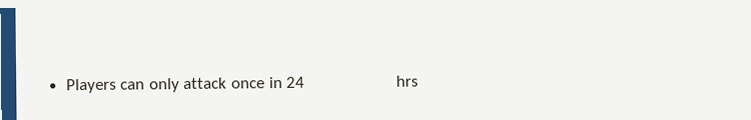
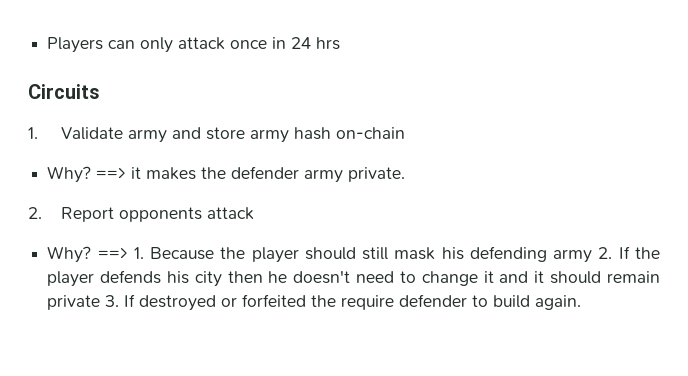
+ Circuits
+ 1. Validate army and store army hash on-chain
+ Why? ==> it makes the defender army private.
+ 2. Report opponents attack
+ Why? ==> 1. Because the player should still mask his defending army 2. If the player defends his city then he doesn't need to change it and it should remain private 3. If destroyed or forfeited the require defender to build again.

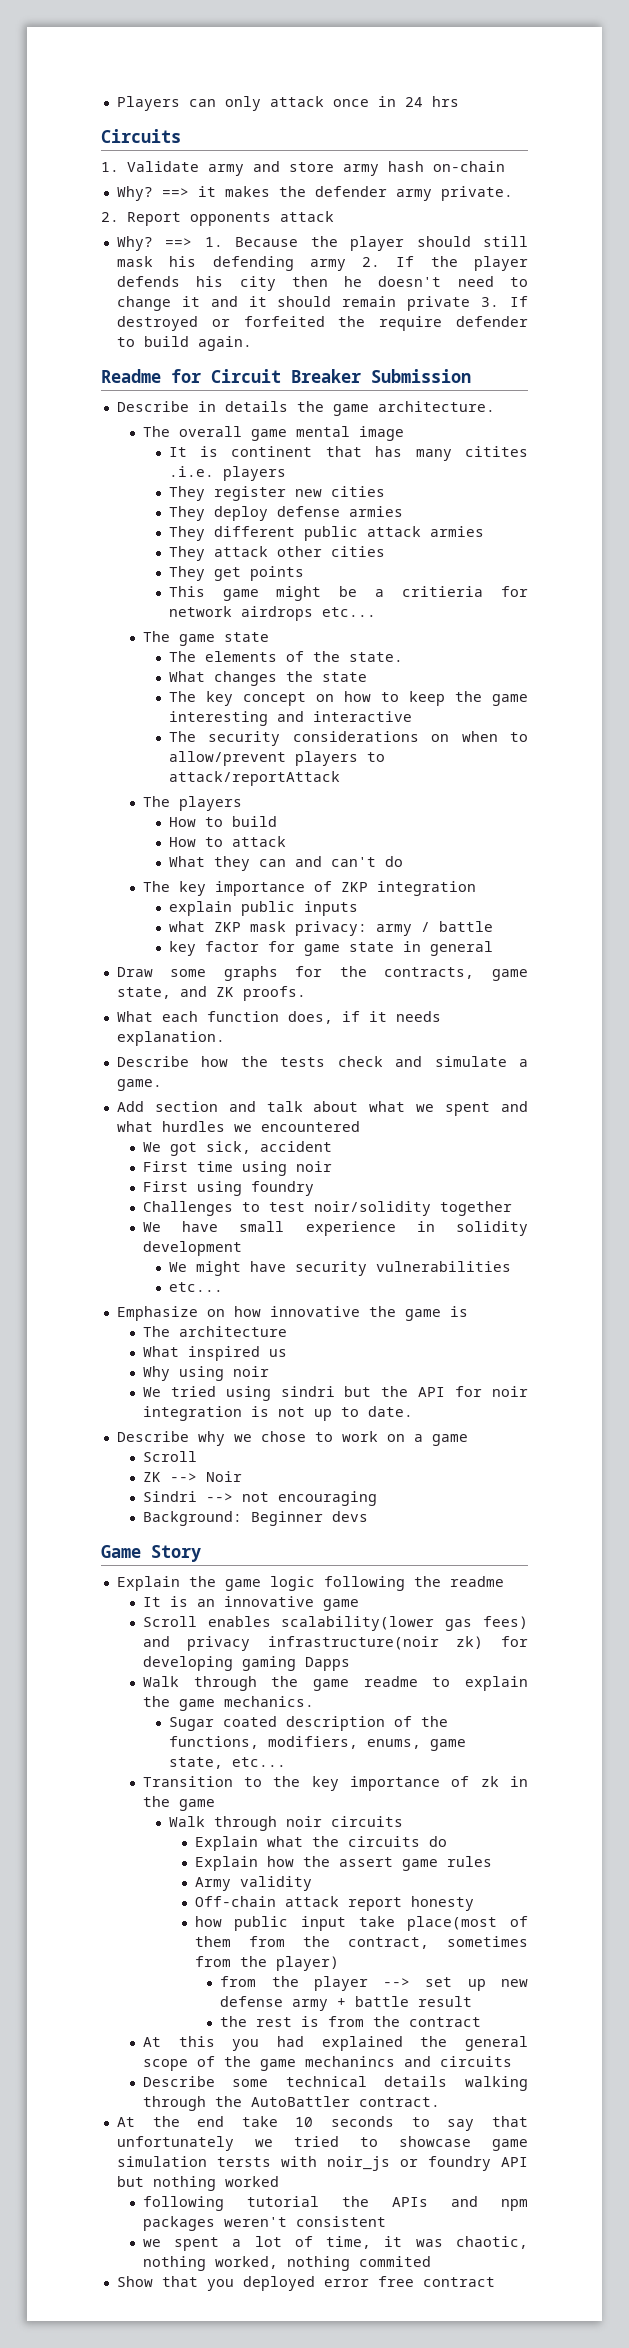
+ Readme for Circuit Breaker Submission
+ Describe in details the game architecture.
+ The overall game mental image
+ It is continent that has many citites .i.e. players
+ They register new cities
+ They deploy defense armies
+ They different public attack armies
+ They attack other cities
+ They get points
+ This game might be a critieria for network airdrops etc...
+ The game state
+ The elements of the state.
+ What changes the state
+ The key concept on how to keep the game interesting and interactive
+ The security considerations on when to allow/prevent players to attack/reportAttack
+ The players
+ How to build
+ How to attack
+ What they can and can't do
+ The key importance of ZKP integration
+ explain public inputs
+ what ZKP mask privacy: army / battle
+ key factor for game state in general
+ Draw some graphs for the contracts, game state, and ZK proofs.
+ What each function does, if it needs explanation.
+ Describe how the tests check and simulate a game.
+ Add section and talk about what we spent and what hurdles we encountered
+ We got sick, accident
+ First time using noir
+ First using foundry
+ Challenges to test noir/solidity together
+ We have small experience in solidity development
+ We might have security vulnerabilities
+ etc...
+ Emphasize on how innovative the game is
+ The architecture
+ What inspired us
+ Why using noir
+ We tried using sindri but the API for noir integration is not up to date.
+ Describe why we chose to work on a game
+ Scroll
+ ZK --> Noir
+ Sindri --> not encouraging
+ Background: Beginner devs
+ Game Story
+ Explain the game logic following the readme
+ It is an innovative game
+ Scroll enables scalability(lower gas fees) and privacy infrastructure(noir zk) for developing gaming Dapps
+ Walk through the game readme to explain the game mechanics.
+ Sugar coated description of the functions, modifiers, enums, game state, etc...
+ Transition to the key importance of zk in the game
+ Walk through noir circuits
+ Explain what the circuits do
+ Explain how the assert game rules
+ Army validity
+ Off-chain attack report honesty
+ how public input take place(most of them from the contract, sometimes from the player)
+ from the player --> set up new defense army + battle result
+ the rest is from the contract
+ At this you had explained the general scope of the game mechanincs and circuits
+ Describe some technical details walking through the AutoBattler contract.
+ At the end take 10 seconds to say that unfortunately we tried to showcase game simulation tersts with noir_js or foundry API but nothing worked
+ following tutorial the APIs and npm packages weren't consistent
+ we spent a lot of time, it was chaotic, nothing worked, nothing commited
+ Show that you deployed error free contract

